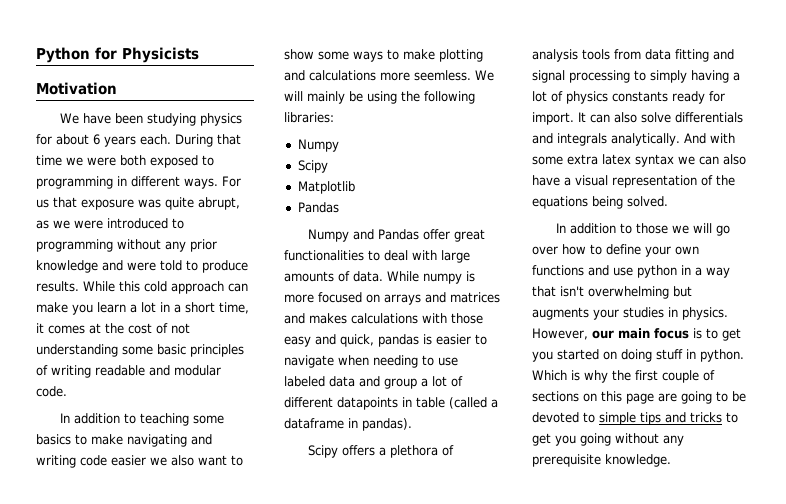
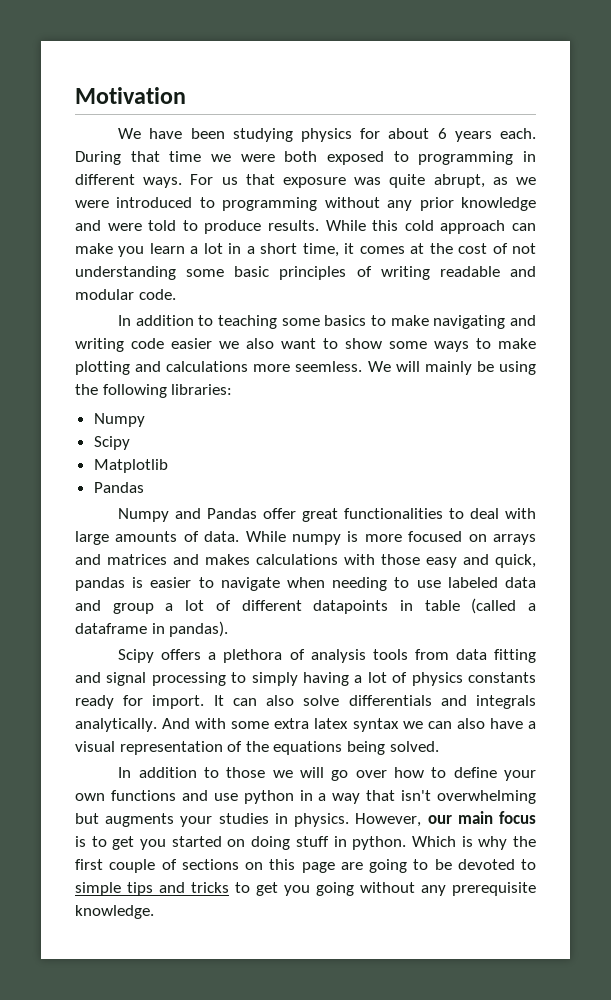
- Python for Physicists

